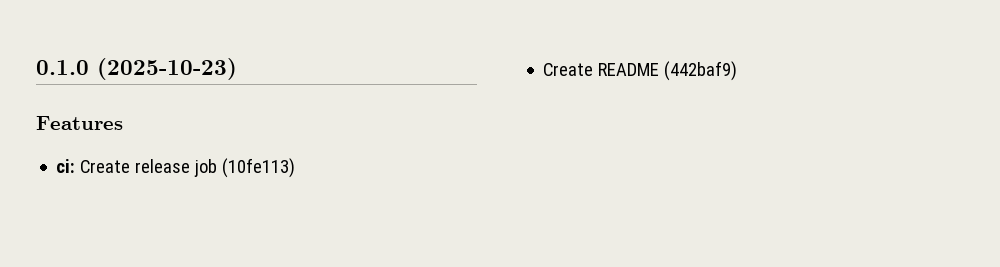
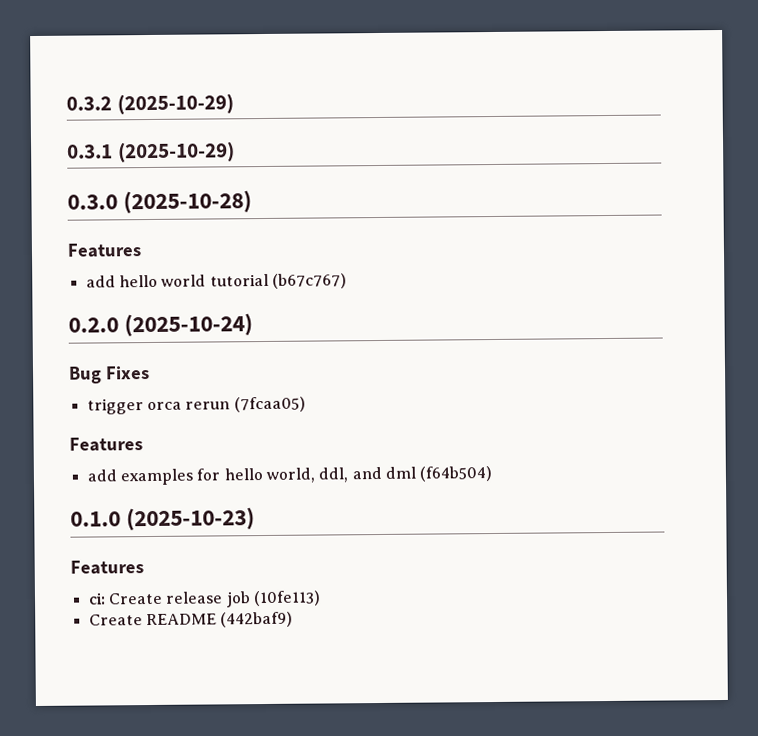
+ 0.3.2 (2025-10-29)
+ 0.3.1 (2025-10-29)
+ 0.3.0 (2025-10-28)
+ Features
+ add hello world tutorial (b67c767)
+ 0.2.0 (2025-10-24)
+ Bug Fixes
+ trigger orca rerun (7fcaa05)
+ Features
+ add examples for hello world, ddl, and dml (f64b504)

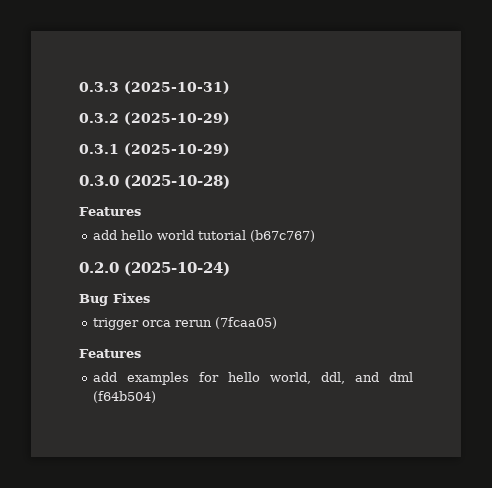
+ 0.3.3 (2025-10-31)
- 0.1.0 (2025-10-23)
- Features
- ci: Create release job (10fe113)
- Create README (442baf9)

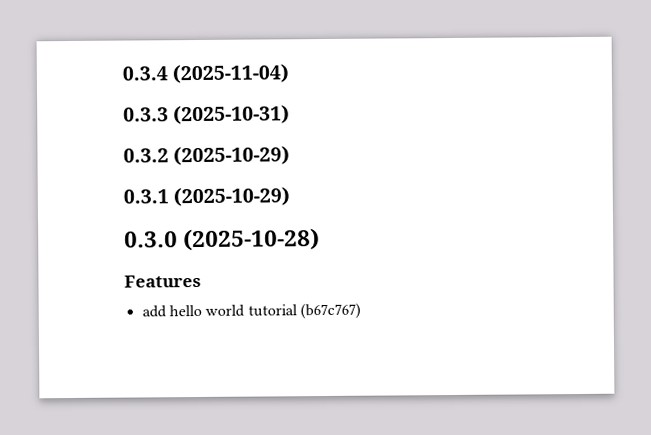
+ 0.3.4 (2025-11-04)
- 0.2.0 (2025-10-24)
- Bug Fixes
- trigger orca rerun (7fcaa05)
- Features
- add examples for hello world, ddl, and dml (f64b504)

